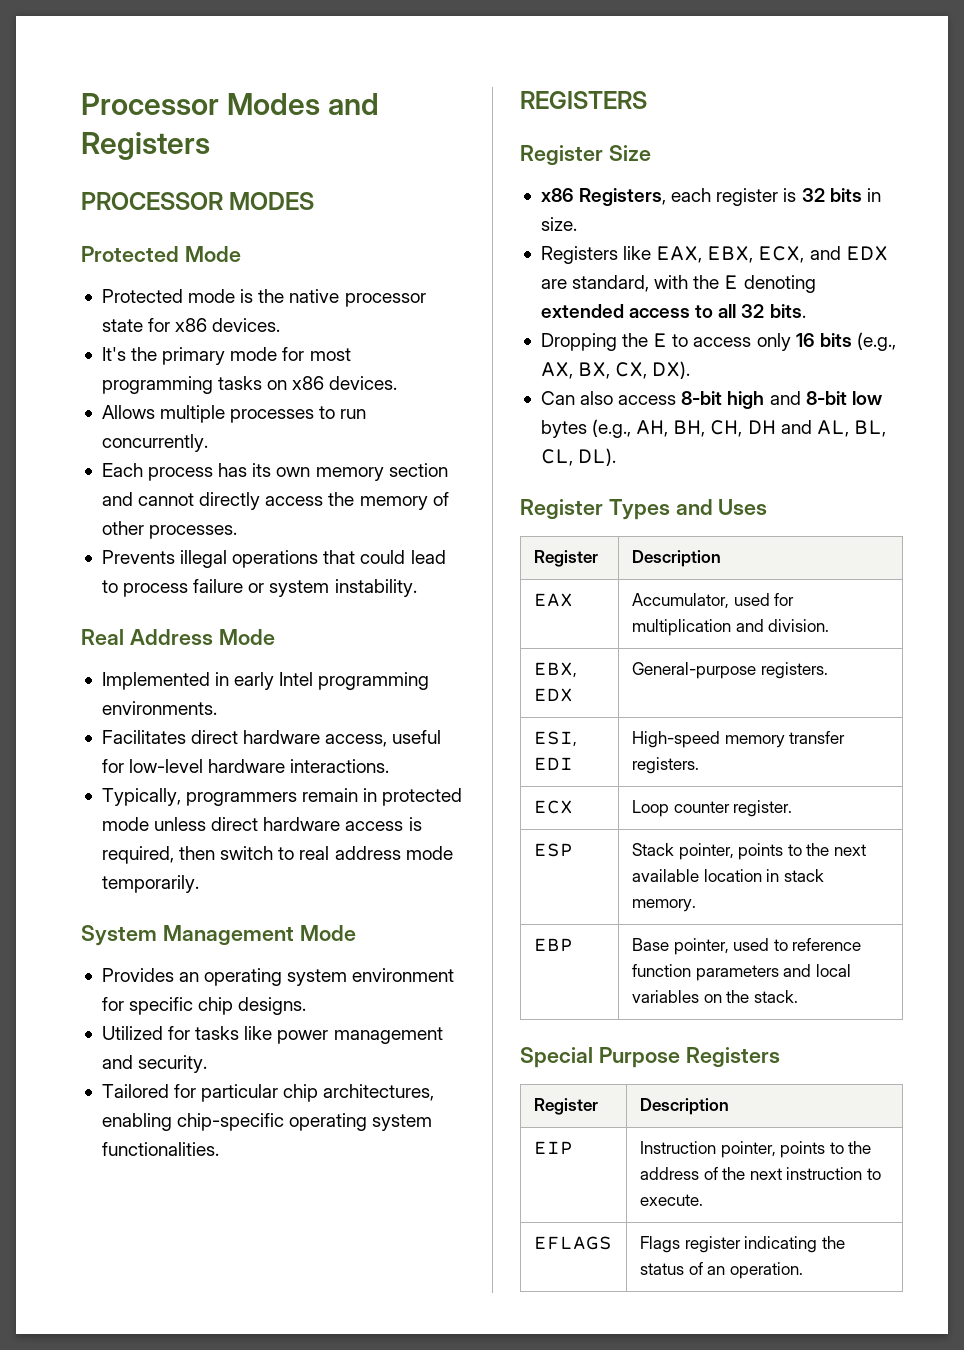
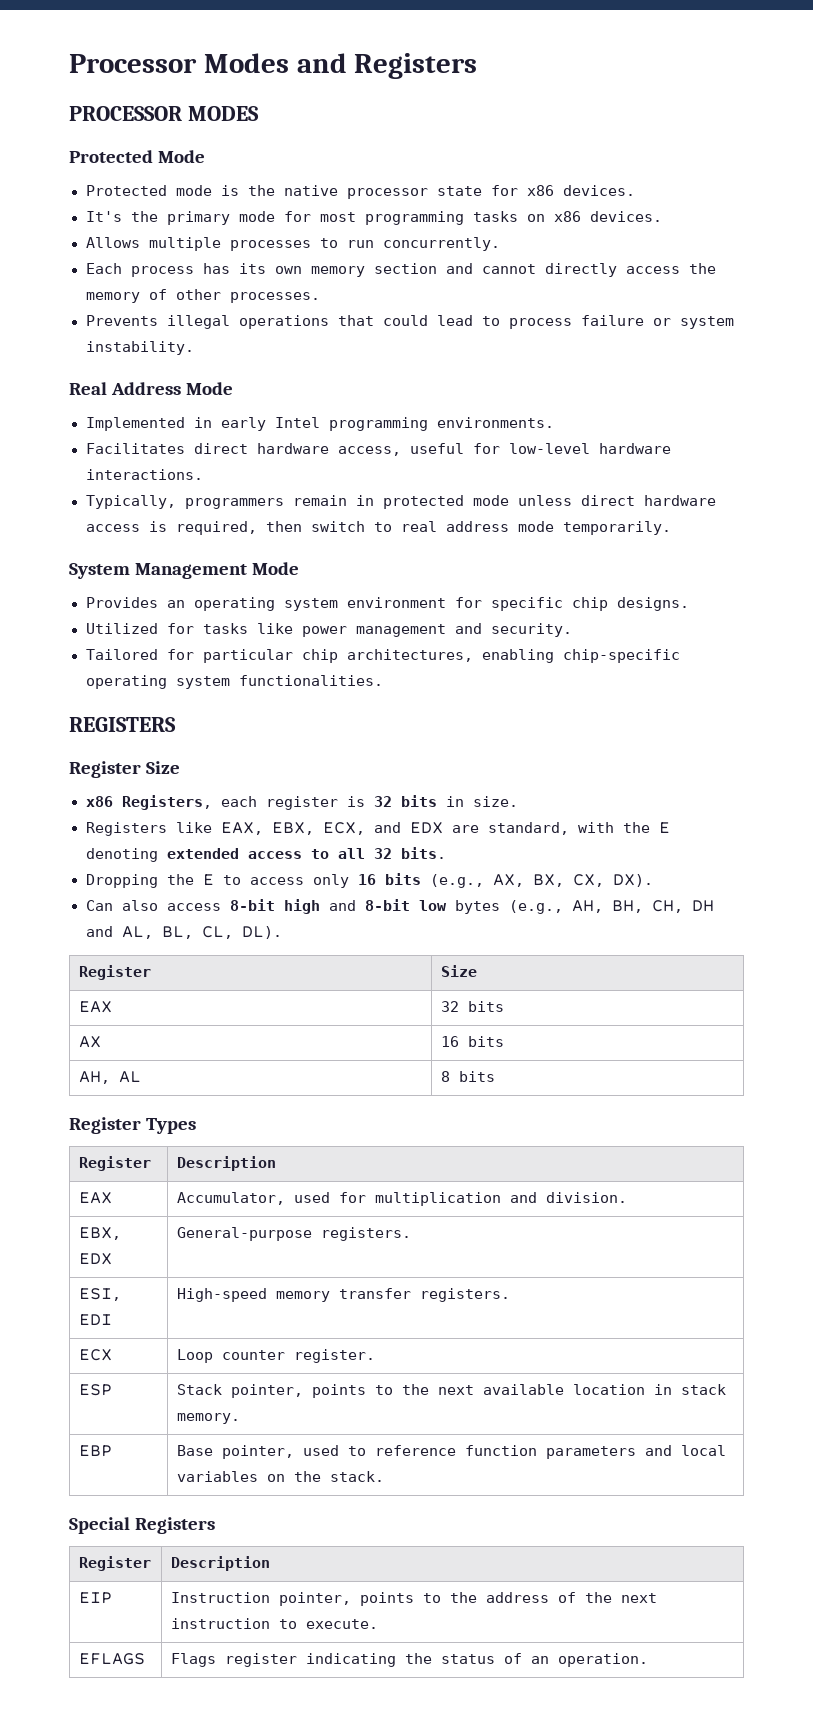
+ Register | Size
+ EAX | 32 bits
+ AX | 16 bits
+ AH, AL | 8 bits
- Register Types and Uses
+ Register Types
- Special Purpose Registers
+ Special Registers

